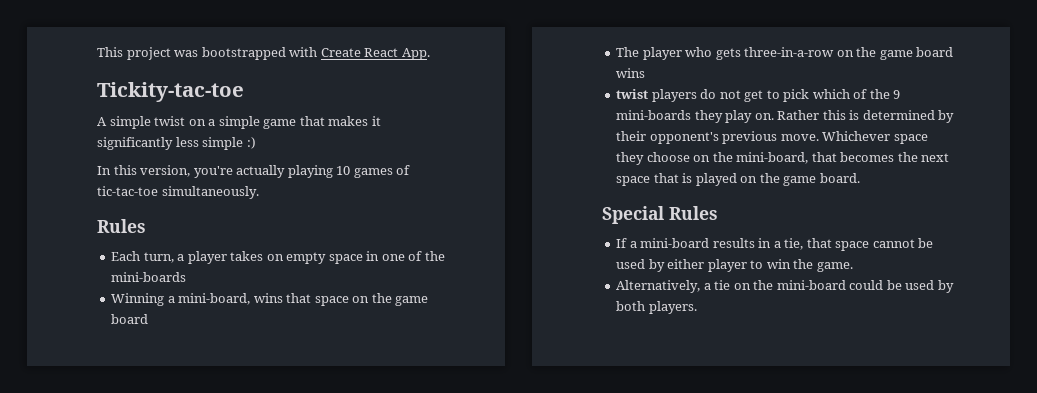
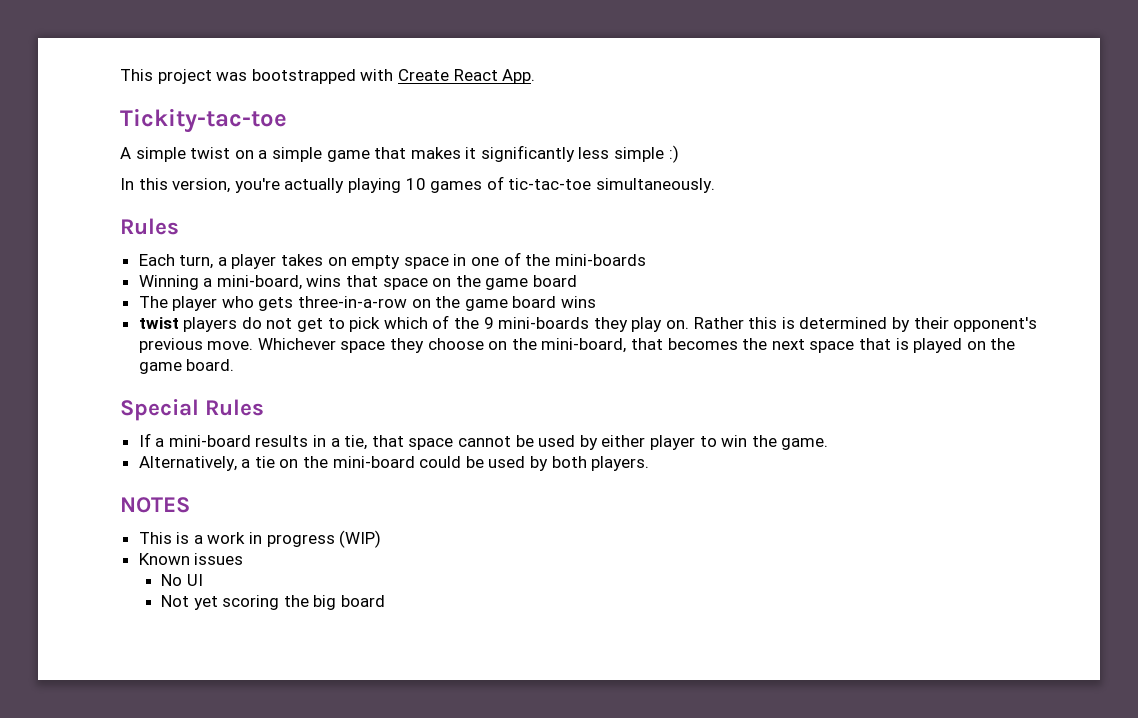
+ NOTES
+ This is a work in progress (WIP)
+ Known issues
+ No UI
+ Not yet scoring the big board

